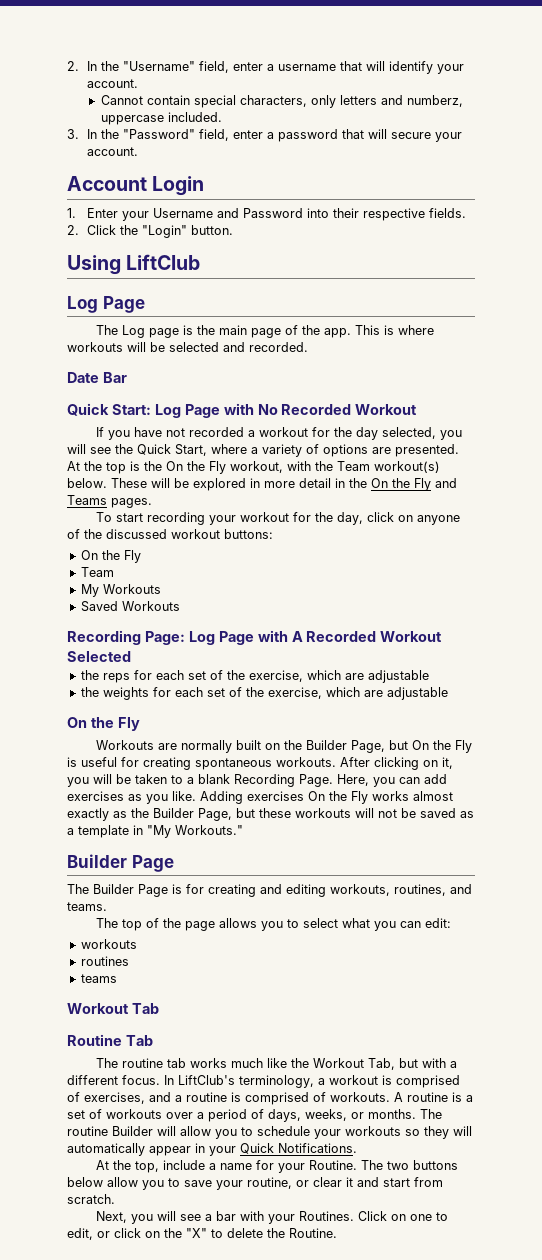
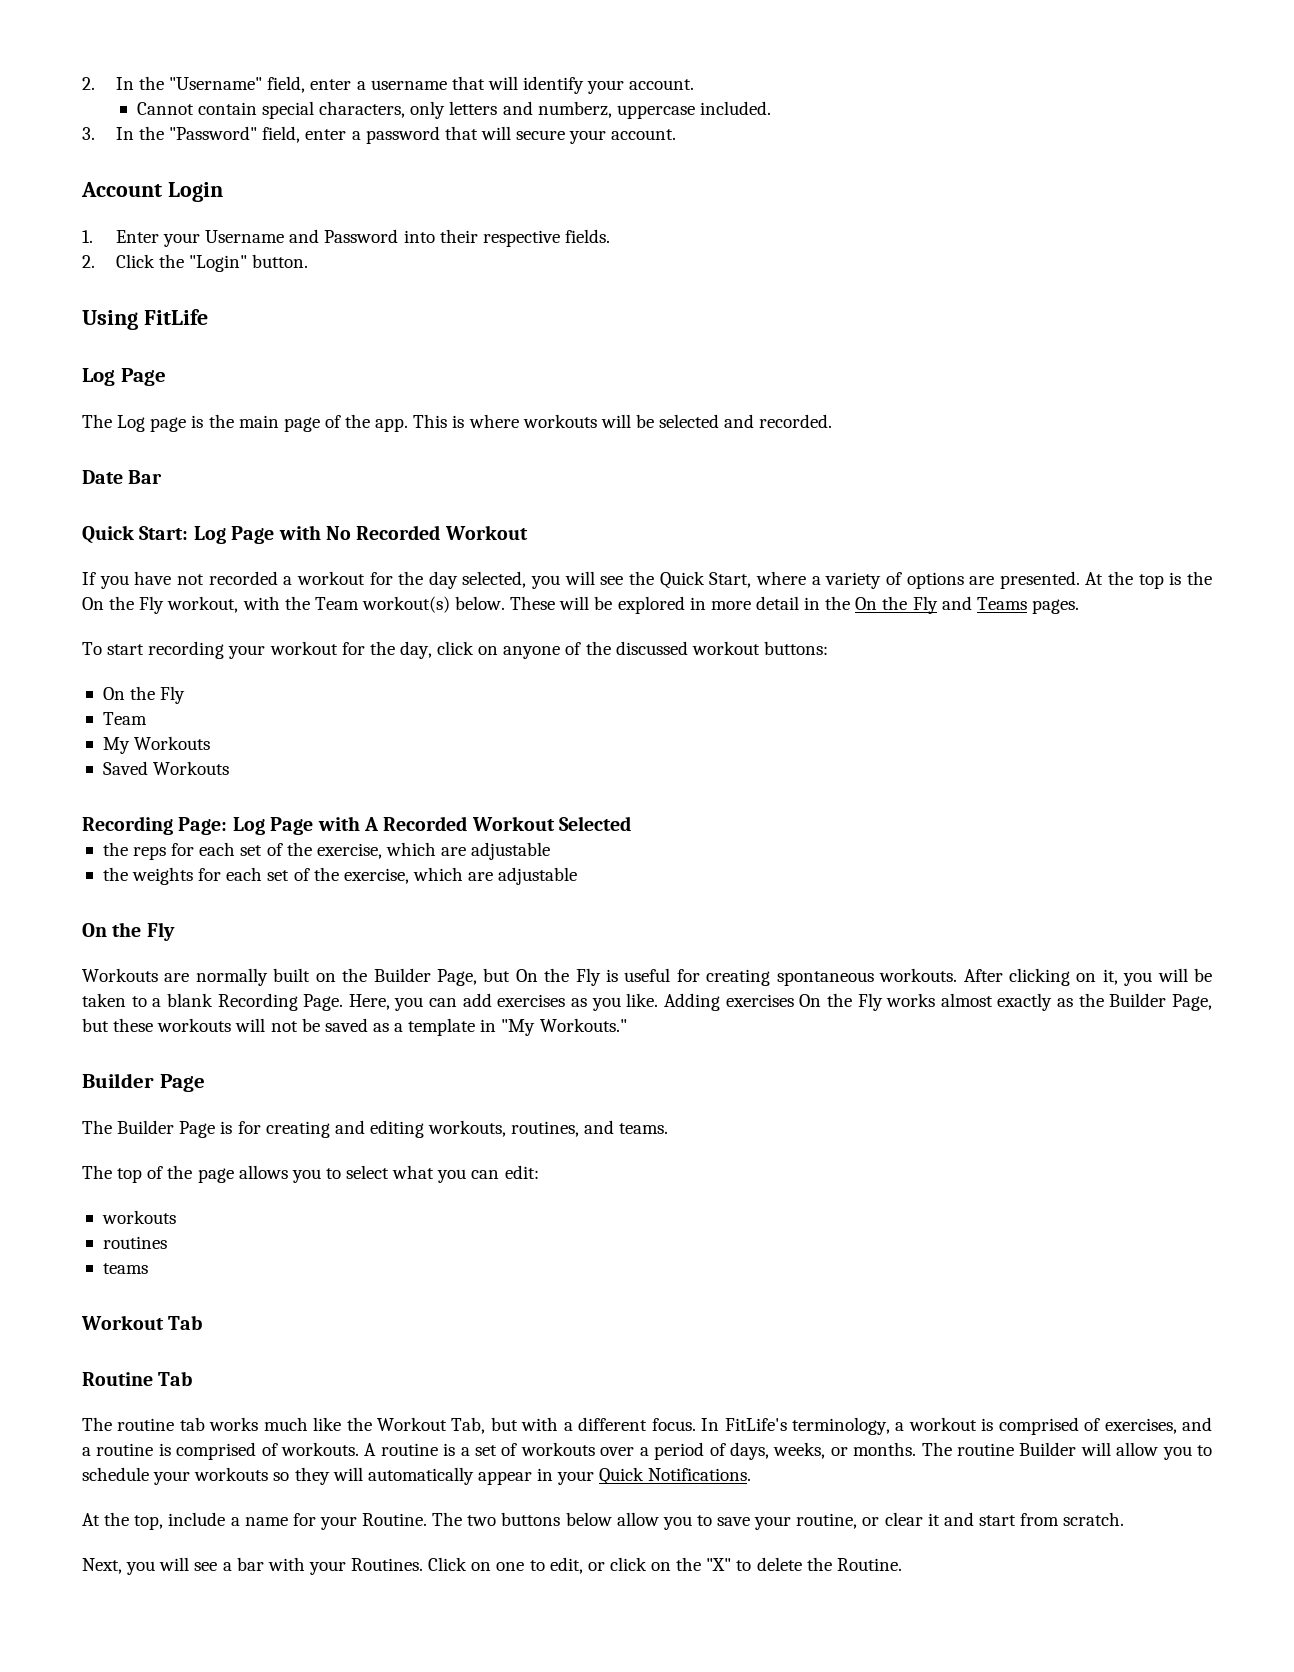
- Using LiftClub
+ Using FitLife
- In LiftClub's terminology, a workout is comprised of exercises, and a routine is comprised of workouts.
+ In FitLife's terminology, a workout is comprised of exercises, and a routine is comprised of workouts.

